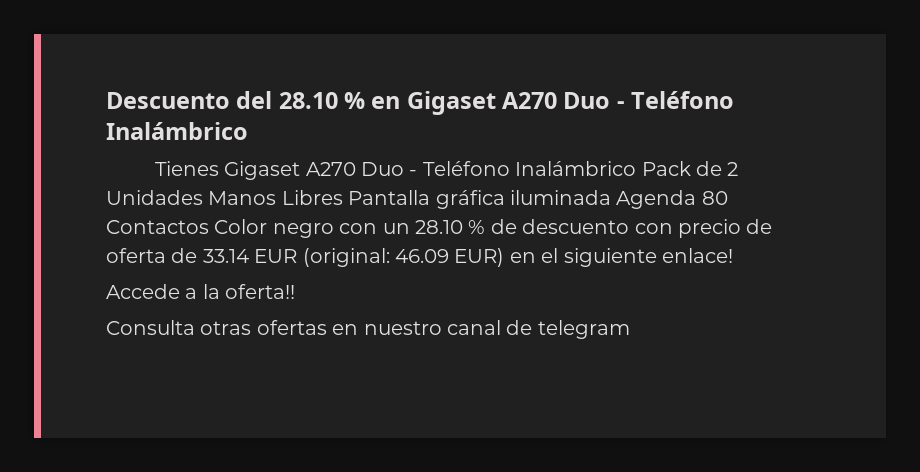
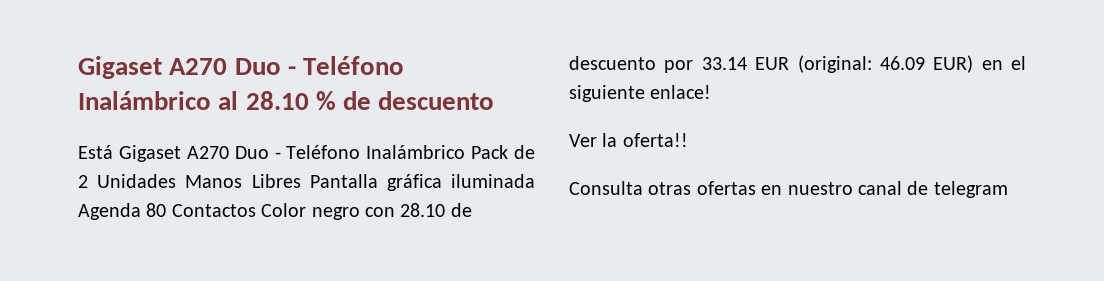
- Descuento del 28.10 % en Gigaset A270 Duo - Teléfono Inalámbrico
- Tienes Gigaset A270 Duo - Teléfono Inalámbrico Pack de 2 Unidades Manos Libres Pantalla gráfica iluminada Agenda 80 Contactos Color negro con un 28.10 % de descuento con precio de oferta de 33.14 EUR (original: 46.09 EUR) en el siguiente enlace!
+ Gigaset A270 Duo - Teléfono Inalámbrico al 28.10 % de descuento
+ Está Gigaset A270 Duo - Teléfono Inalámbrico Pack de 2 Unidades Manos Libres Pantalla gráfica iluminada Agenda 80 Contactos Color negro con 28.10 de descuento por 33.14 EUR (original: 46.09 EUR) en el siguiente enlace!
- Accede a la oferta!!
+ Ver la oferta!!

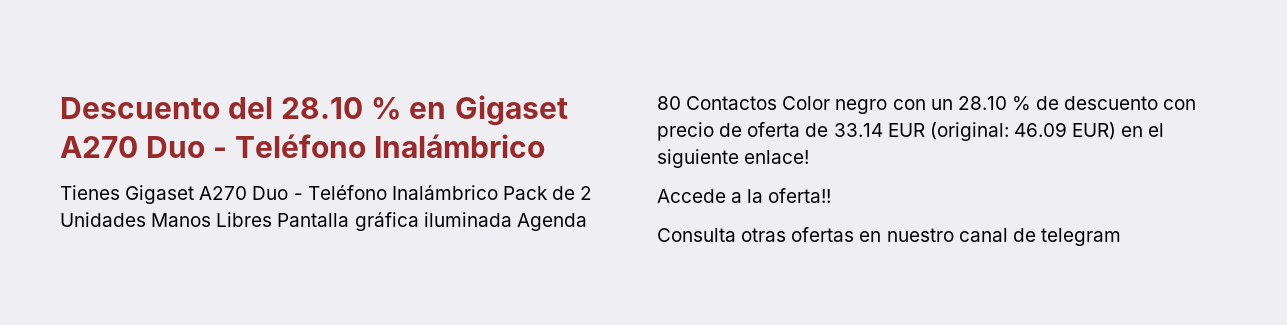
- Gigaset A270 Duo - Teléfono Inalámbrico al 28.10 % de descuento
- Está Gigaset A270 Duo - Teléfono Inalámbrico Pack de 2 Unidades Manos Libres Pantalla gráfica iluminada Agenda 80 Contactos Color negro con 28.10 de descuento por 33.14 EUR (original: 46.09 EUR) en el siguiente enlace!
+ Descuento del 28.10 % en Gigaset A270 Duo - Teléfono Inalámbrico
+ Tienes Gigaset A270 Duo - Teléfono Inalámbrico Pack de 2 Unidades Manos Libres Pantalla gráfica iluminada Agenda 80 Contactos Color negro con un 28.10 % de descuento con precio de oferta de 33.14 EUR (original: 46.09 EUR) en el siguiente enlace!
- Ver la oferta!!
+ Accede a la oferta!!

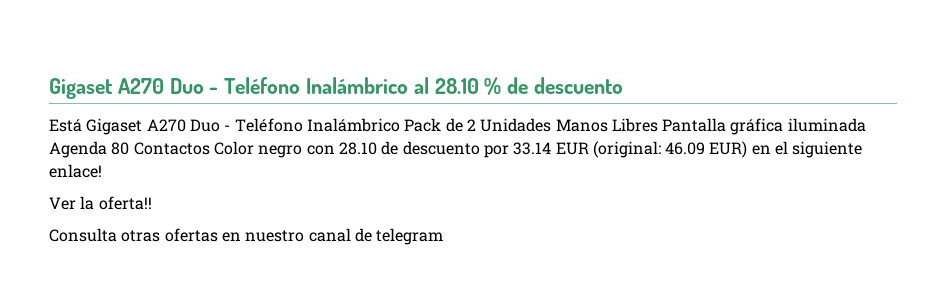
- Descuento del 28.10 % en Gigaset A270 Duo - Teléfono Inalámbrico
- Tienes Gigaset A270 Duo - Teléfono Inalámbrico Pack de 2 Unidades Manos Libres Pantalla gráfica iluminada Agenda 80 Contactos Color negro con un 28.10 % de descuento con precio de oferta de 33.14 EUR (original: 46.09 EUR) en el siguiente enlace!
+ Gigaset A270 Duo - Teléfono Inalámbrico al 28.10 % de descuento
+ Está Gigaset A270 Duo - Teléfono Inalámbrico Pack de 2 Unidades Manos Libres Pantalla gráfica iluminada Agenda 80 Contactos Color negro con 28.10 de descuento por 33.14 EUR (original: 46.09 EUR) en el siguiente enlace!
- Accede a la oferta!!
+ Ver la oferta!!

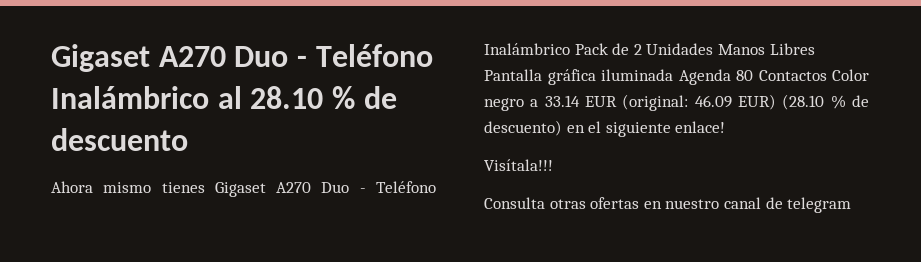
- Está Gigaset A270 Duo - Teléfono Inalámbrico Pack de 2 Unidades Manos Libres Pantalla gráfica iluminada Agenda 80 Contactos Color negro con 28.10 de descuento por 33.14 EUR (original: 46.09 EUR) en el siguiente enlace!
+ Ahora mismo tienes Gigaset A270 Duo - Teléfono Inalámbrico Pack de 2 Unidades Manos Libres Pantalla gráfica iluminada Agenda 80 Contactos Color negro a 33.14 EUR (original: 46.09 EUR) (28.10 % de descuento) en el siguiente enlace!
- Ver la oferta!!
+ Visítala!!!

